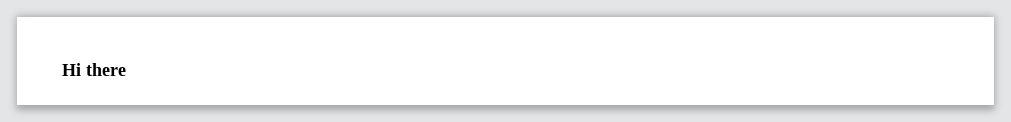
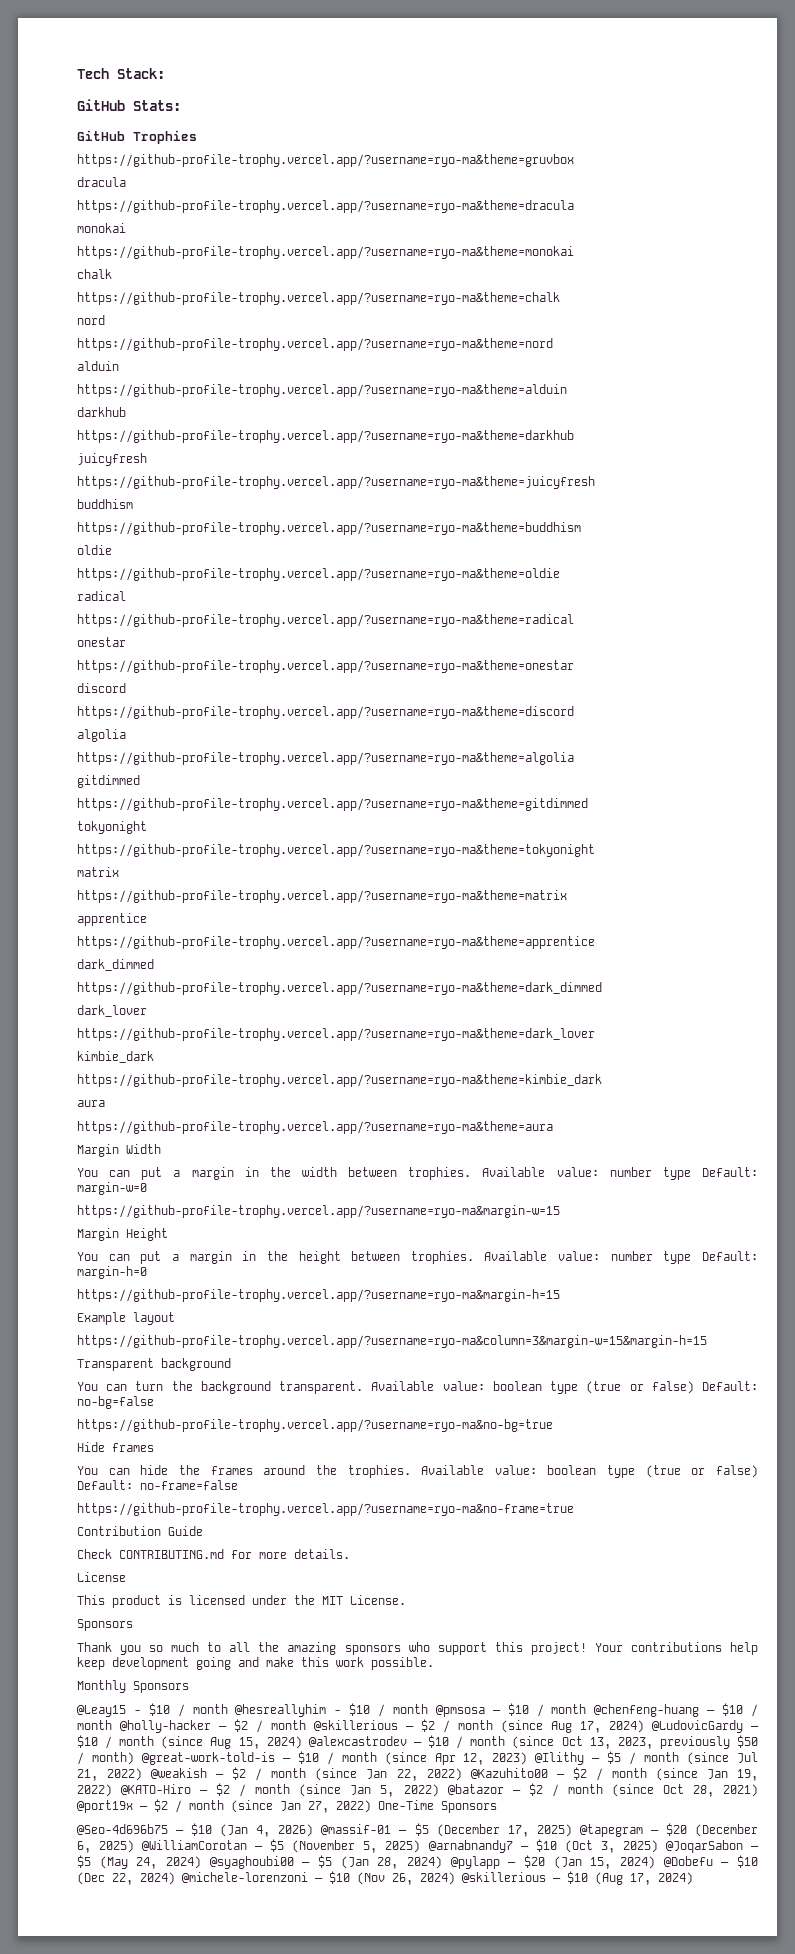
- Hi there
+ Tech Stack:
+ GitHub Stats:
+ GitHub Trophies
+ https://github-profile-trophy.vercel.app/?username=ryo-ma&theme=gruvbox
+ dracula
+ https://github-profile-trophy.vercel.app/?username=ryo-ma&theme=dracula
+ monokai
+ https://github-profile-trophy.vercel.app/?username=ryo-ma&theme=monokai
+ chalk
+ https://github-profile-trophy.vercel.app/?username=ryo-ma&theme=chalk
+ nord
+ https://github-profile-trophy.vercel.app/?username=ryo-ma&theme=nord
+ alduin
+ https://github-profile-trophy.vercel.app/?username=ryo-ma&theme=alduin
+ darkhub
+ https://github-profile-trophy.vercel.app/?username=ryo-ma&theme=darkhub
+ juicyfresh
+ https://github-profile-trophy.vercel.app/?username=ryo-ma&theme=juicyfresh
+ buddhism
+ https://github-profile-trophy.vercel.app/?username=ryo-ma&theme=buddhism
+ oldie
+ https://github-profile-trophy.vercel.app/?username=ryo-ma&theme=oldie
+ radical
+ https://github-profile-trophy.vercel.app/?username=ryo-ma&theme=radical
+ onestar
+ https://github-profile-trophy.vercel.app/?username=ryo-ma&theme=onestar
+ discord
+ https://github-profile-trophy.vercel.app/?username=ryo-ma&theme=discord
+ algolia
+ https://github-profile-trophy.vercel.app/?username=ryo-ma&theme=algolia
+ gitdimmed
+ https://github-profile-trophy.vercel.app/?username=ryo-ma&theme=gitdimmed
+ tokyonight
+ https://github-profile-trophy.vercel.app/?username=ryo-ma&theme=tokyonight
+ matrix
+ https://github-profile-trophy.vercel.app/?username=ryo-ma&theme=matrix
+ apprentice
+ https://github-profile-trophy.vercel.app/?username=ryo-ma&theme=apprentice
+ dark_dimmed
+ https://github-profile-trophy.vercel.app/?username=ryo-ma&theme=dark_dimmed
+ dark_lover
+ https://github-profile-trophy.vercel.app/?username=ryo-ma&theme=dark_lover
+ kimbie_dark
+ https://github-profile-trophy.vercel.app/?username=ryo-ma&theme=kimbie_dark
+ aura
+ https://github-profile-trophy.vercel.app/?username=ryo-ma&theme=aura
+ Margin Width
+ You can put a margin in the width between trophies. Available value: number type Default: margin-w=0
+ https://github-profile-trophy.vercel.app/?username=ryo-ma&margin-w=15
+ Margin Height
+ You can put a margin in the height between trophies. Available value: number type Default: margin-h=0
+ https://github-profile-trophy.vercel.app/?username=ryo-ma&margin-h=15
+ Example layout
+ https://github-profile-trophy.vercel.app/?username=ryo-ma&column=3&margin-w=15&margin-h=15
+ Transparent background
+ You can turn the background transparent. Available value: boolean type (true or false) Default: no-bg=false
+ https://github-profile-trophy.vercel.app/?username=ryo-ma&no-bg=true
+ Hide frames
+ You can hide the frames around the trophies. Available value: boolean type (true or false) Default: no-frame=false
+ https://github-profile-trophy.vercel.app/?username=ryo-ma&no-frame=true
+ Contribution Guide
+ Check CONTRIBUTING.md for more details.
+ License
+ This product is licensed under the MIT License.
+ Sponsors
+ Thank you so much to all the amazing sponsors who support this project! Your contributions help keep development going and make this work possible.
+ Monthly Sponsors
+ @Leay15 - $10 / month @hesreallyhim - $10 / month @pmsosa — $10 / month @chenfeng-huang — $10 / month @holly-hacker — $2 / month @skillerious — $2 / month (since Aug 17, 2024) @LudovicGardy — $10 / month (since Aug 15, 2024) @alexcastrodev — $10 / month (since Oct 13, 2023, previously $50 / month) @great-work-told-is — $10 / month (since Apr 12, 2023) @Ilithy — $5 / month (since Jul 21, 2022) @weakish — $2 / month (since Jan 22, 2022) @Kazuhito00 — $2 / month (since Jan 19, 2022) @KATO-Hiro — $2 / month (since Jan 5, 2022) @batazor — $2 / month (since Oct 28, 2021) @port19x — $2 / month (since Jan 27, 2022) One-Time Sponsors
+ @Seo-4d696b75 — $10 (Jan 4, 2026) @massif-01 — $5 (December 17, 2025) @tapegram — $20 (December 6, 2025) @WilliamCorotan — $5 (November 5, 2025) @arnabnandy7 — $10 (Oct 3, 2025) @JoqarSabon — $5 (May 24, 2024) @syaghoubi00 — $5 (Jan 28, 2024) @pylapp — $20 (Jan 15, 2024) @Dobefu — $10 (Dec 22, 2024) @michele-lorenzoni — $10 (Nov 26, 2024) @skillerious — $10 (Aug 17, 2024)

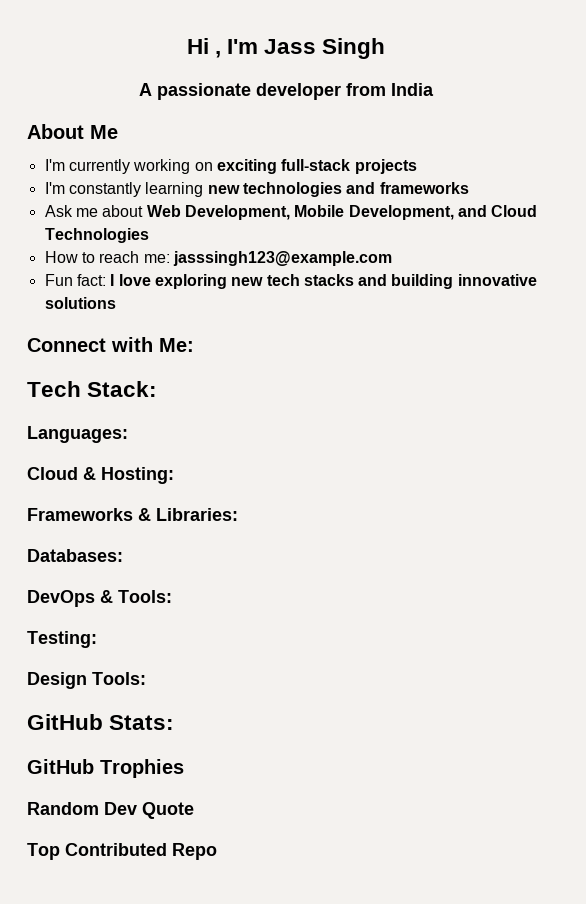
+ Hi , I'm Jass Singh
+ A passionate developer from India
+ About Me
+ I'm currently working on exciting full-stack projects
+ I'm constantly learning new technologies and frameworks
+ Ask me about Web Development, Mobile Development, and Cloud Technologies
+ How to reach me: jasssingh123@example.com
+ Fun fact: I love exploring new tech stacks and building innovative solutions
+ Connect with Me:
  Tech Stack:
+ Languages:
+ Cloud & Hosting:
+ Frameworks & Libraries:
+ Databases:
+ DevOps & Tools:
+ Testing:
+ Design Tools:
  GitHub Stats:
  GitHub Trophies
- https://github-profile-trophy.vercel.app/?username=ryo-ma&theme=gruvbox
- dracula
- https://github-profile-trophy.vercel.app/?username=ryo-ma&theme=dracula
- monokai
- https://github-profile-trophy.vercel.app/?username=ryo-ma&theme=monokai
- chalk
- https://github-profile-trophy.vercel.app/?username=ryo-ma&theme=chalk
- nord
- https://github-profile-trophy.vercel.app/?username=ryo-ma&theme=nord
- alduin
- https://github-profile-trophy.vercel.app/?username=ryo-ma&theme=alduin
- darkhub
- https://github-profile-trophy.vercel.app/?username=ryo-ma&theme=darkhub
- juicyfresh
- https://github-profile-trophy.vercel.app/?username=ryo-ma&theme=juicyfresh
- buddhism
- https://github-profile-trophy.vercel.app/?username=ryo-ma&theme=buddhism
- oldie
- https://github-profile-trophy.vercel.app/?username=ryo-ma&theme=oldie
- radical
- https://github-profile-trophy.vercel.app/?username=ryo-ma&theme=radical
- onestar
- https://github-profile-trophy.vercel.app/?username=ryo-ma&theme=onestar
- discord
- https://github-profile-trophy.vercel.app/?username=ryo-ma&theme=discord
- algolia
- https://github-profile-trophy.vercel.app/?username=ryo-ma&theme=algolia
- gitdimmed
- https://github-profile-trophy.vercel.app/?username=ryo-ma&theme=gitdimmed
- tokyonight
- https://github-profile-trophy.vercel.app/?username=ryo-ma&theme=tokyonight
- matrix
- https://github-profile-trophy.vercel.app/?username=ryo-ma&theme=matrix
- apprentice
- https://github-profile-trophy.vercel.app/?username=ryo-ma&theme=apprentice
- dark_dimmed
- https://github-profile-trophy.vercel.app/?username=ryo-ma&theme=dark_dimmed
- dark_lover
- https://github-profile-trophy.vercel.app/?username=ryo-ma&theme=dark_lover
- kimbie_dark
- https://github-profile-trophy.vercel.app/?username=ryo-ma&theme=kimbie_dark
- aura
- https://github-profile-trophy.vercel.app/?username=ryo-ma&theme=aura
- Margin Width
- You can put a margin in the width between trophies. Available value: number type Default: margin-w=0
- https://github-profile-trophy.vercel.app/?username=ryo-ma&margin-w=15
- Margin Height
- You can put a margin in the height between trophies. Available value: number type Default: margin-h=0
- https://github-profile-trophy.vercel.app/?username=ryo-ma&margin-h=15
- Example layout
- https://github-profile-trophy.vercel.app/?username=ryo-ma&column=3&margin-w=15&margin-h=15
- Transparent background
- You can turn the background transparent. Available value: boolean type (true or false) Default: no-bg=false
- https://github-profile-trophy.vercel.app/?username=ryo-ma&no-bg=true
- Hide frames
- You can hide the frames around the trophies. Available value: boolean type (true or false) Default: no-frame=false
- https://github-profile-trophy.vercel.app/?username=ryo-ma&no-frame=true
- Contribution Guide
- Check CONTRIBUTING.md for more details.
- License
- This product is licensed under the MIT License.
- Sponsors
- Thank you so much to all the amazing sponsors who support this project! Your contributions help keep development going and make this work possible.
- Monthly Sponsors
- @Leay15 - $10 / month @hesreallyhim - $10 / month @pmsosa — $10 / month @chenfeng-huang — $10 / month @holly-hacker — $2 / month @skillerious — $2 / month (since Aug 17, 2024) @LudovicGardy — $10 / month (since Aug 15, 2024) @alexcastrodev — $10 / month (since Oct 13, 2023, previously $50 / month) @great-work-told-is — $10 / month (since Apr 12, 2023) @Ilithy — $5 / month (since Jul 21, 2022) @weakish — $2 / month (since Jan 22, 2022) @Kazuhito00 — $2 / month (since Jan 19, 2022) @KATO-Hiro — $2 / month (since Jan 5, 2022) @batazor — $2 / month (since Oct 28, 2021) @port19x — $2 / month (since Jan 27, 2022) One-Time Sponsors
- @Seo-4d696b75 — $10 (Jan 4, 2026) @massif-01 — $5 (December 17, 2025) @tapegram — $20 (December 6, 2025) @WilliamCorotan — $5 (November 5, 2025) @arnabnandy7 — $10 (Oct 3, 2025) @JoqarSabon — $5 (May 24, 2024) @syaghoubi00 — $5 (Jan 28, 2024) @pylapp — $20 (Jan 15, 2024) @Dobefu — $10 (Dec 22, 2024) @michele-lorenzoni — $10 (Nov 26, 2024) @skillerious — $10 (Aug 17, 2024)
+ Random Dev Quote
+ Top Contributed Repo

